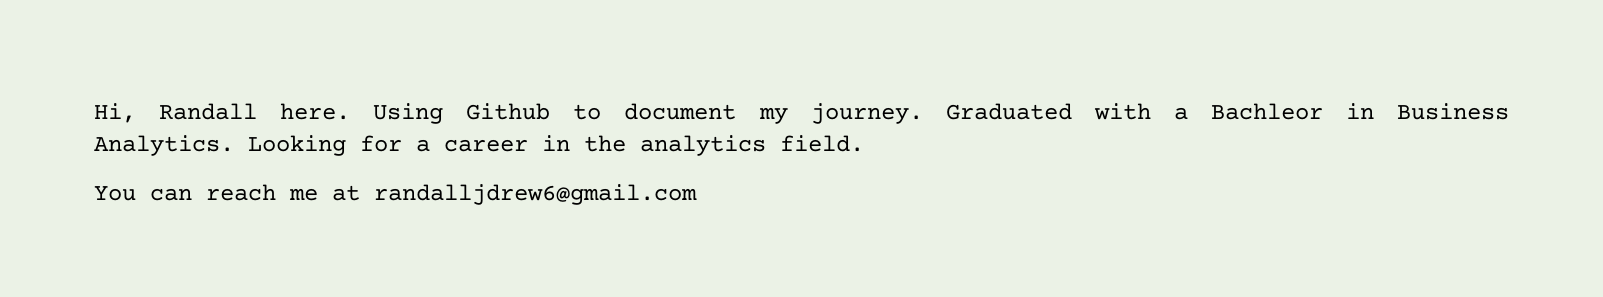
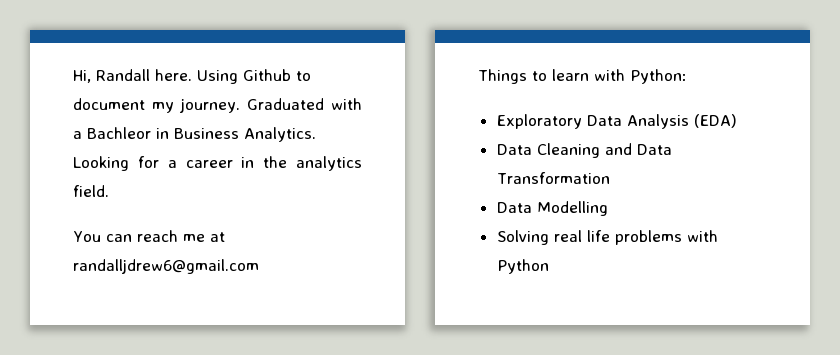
+ Things to learn with Python:
+ Exploratory Data Analysis (EDA)
+ Data Cleaning and Data Transformation
+ Data Modelling
+ Solving real life problems with Python

